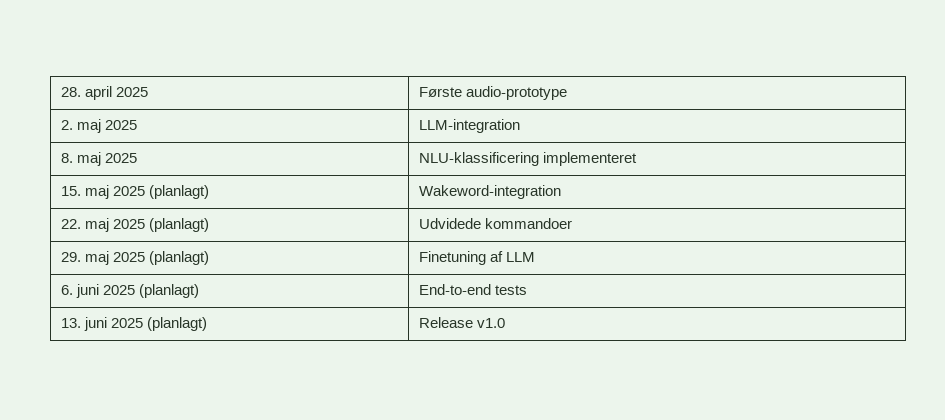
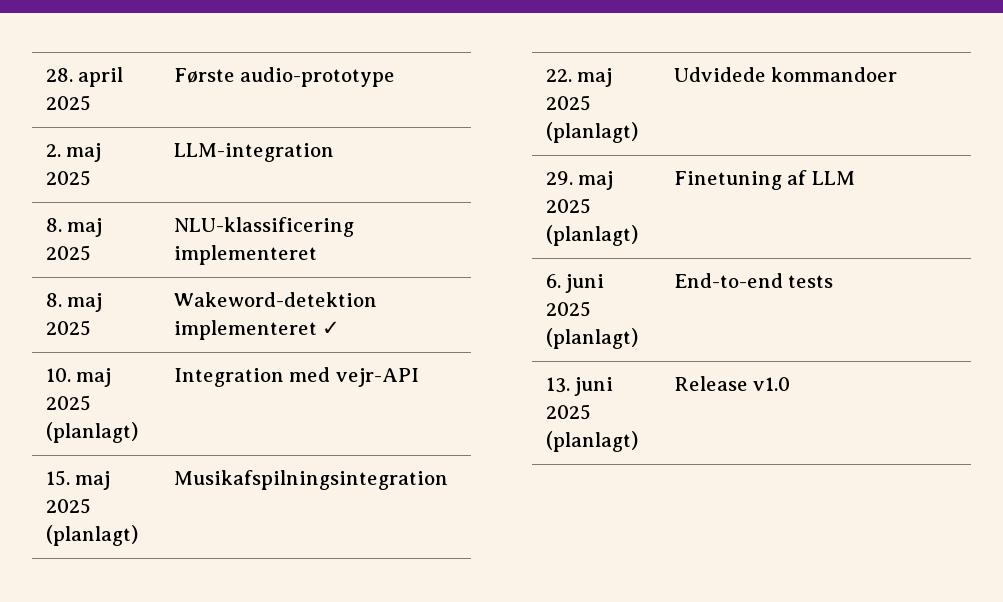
+ 8. maj 2025 | Wakeword-detektion implementeret ✓
+ 10. maj 2025 (planlagt) | Integration med vejr-API
- 15. maj 2025 (planlagt) | Wakeword-integration
+ 15. maj 2025 (planlagt) | Musikafspilningsintegration

